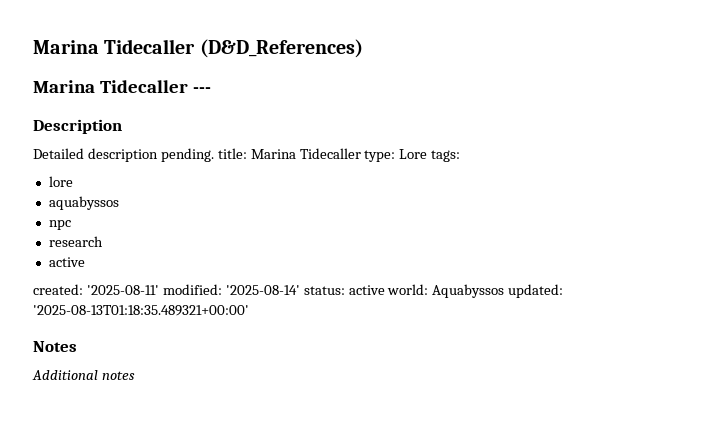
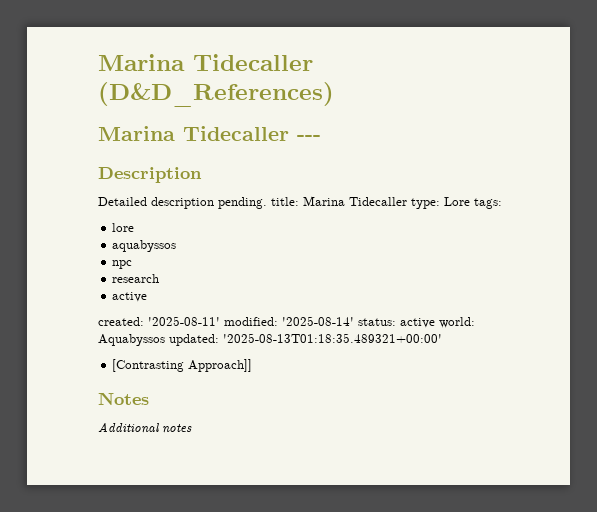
+ [Contrasting Approach]]

